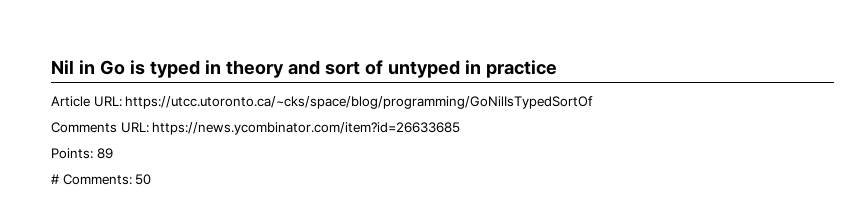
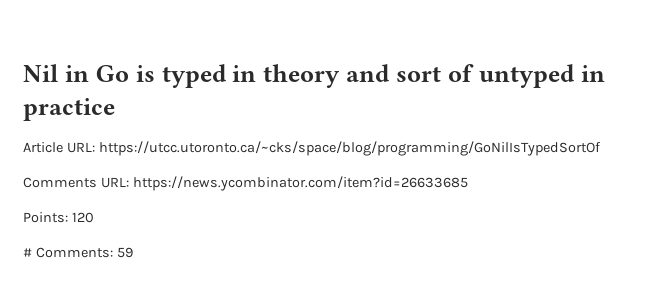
- Points: 89
+ Points: 120
- # Comments: 50
+ # Comments: 59

